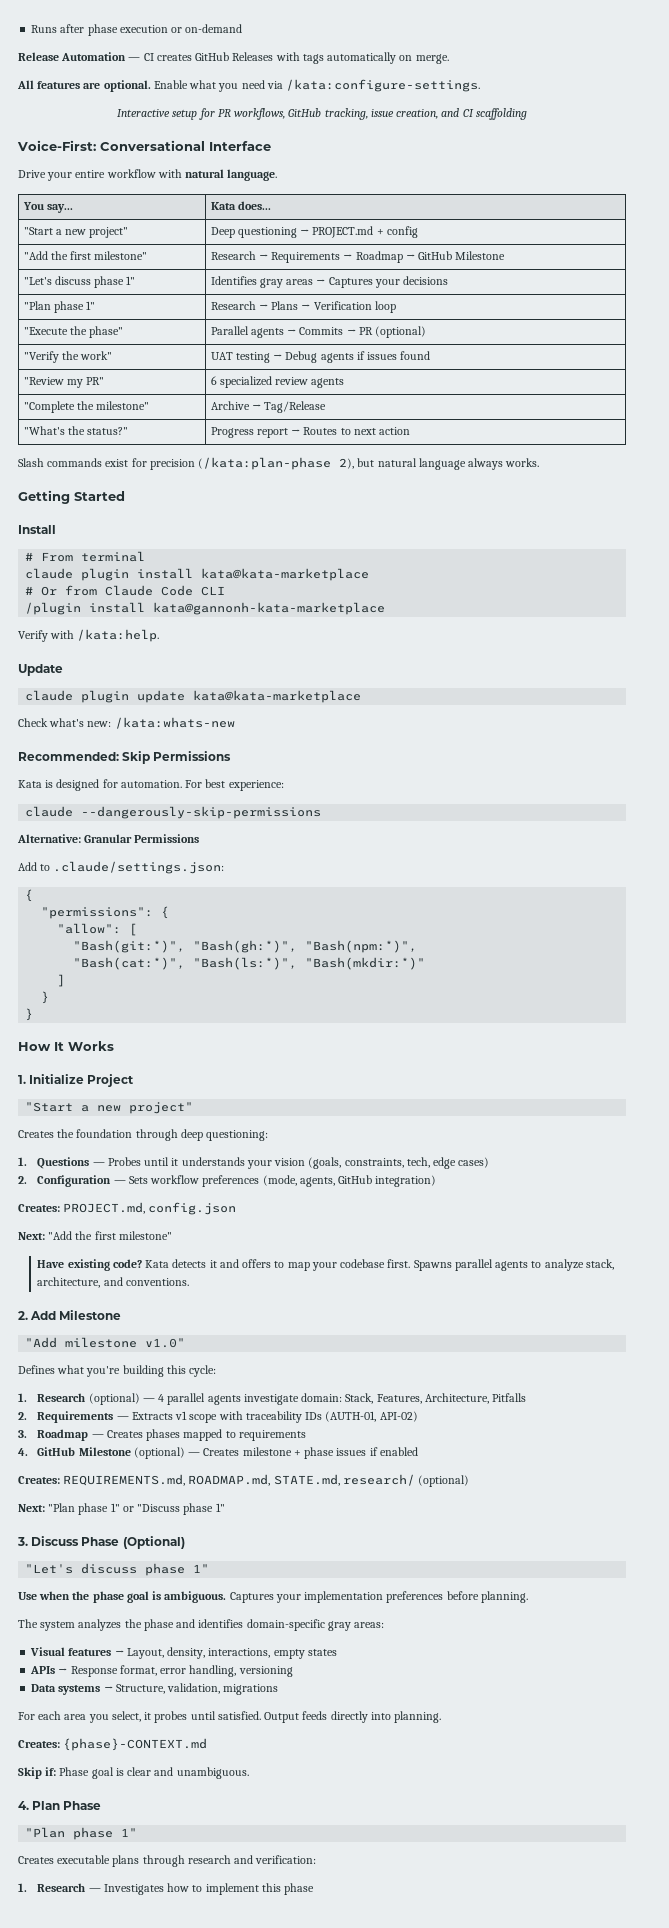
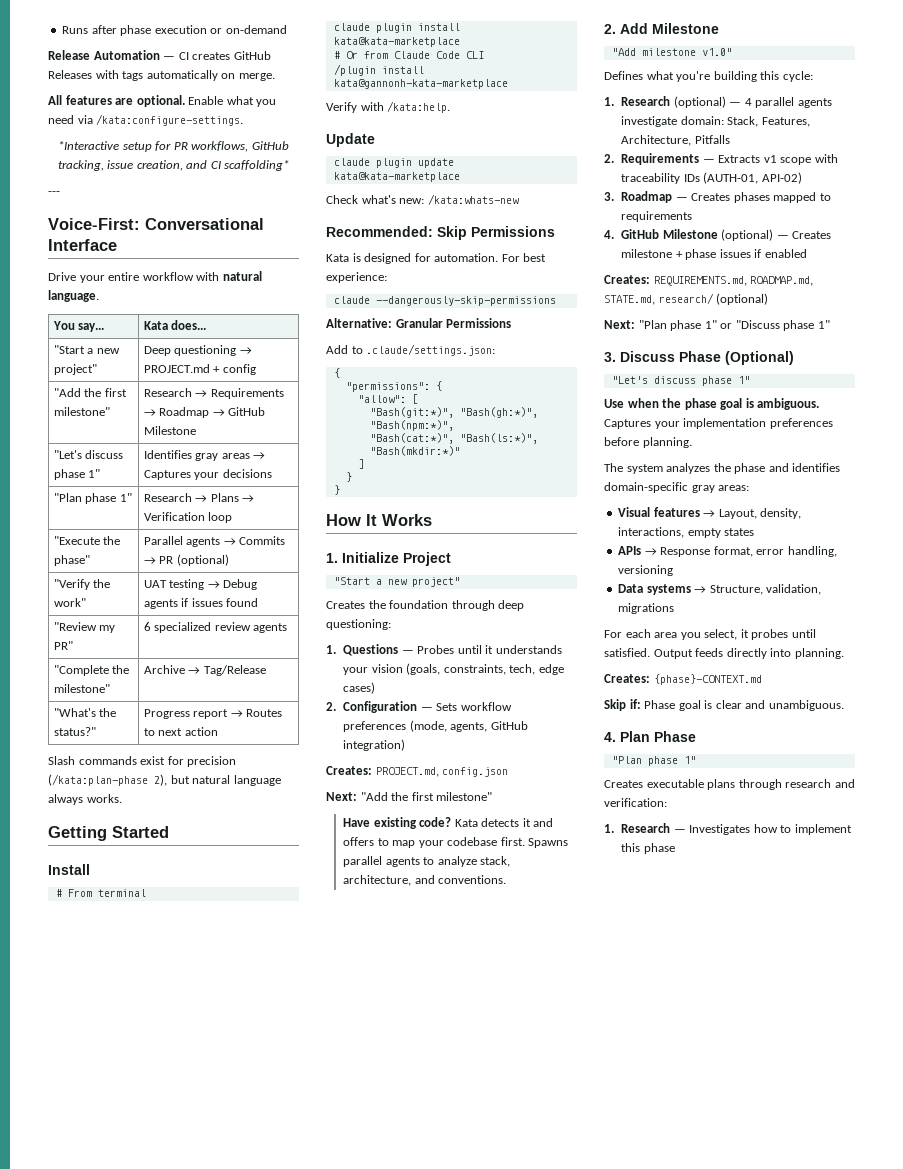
- Interactive setup for PR workflows, GitHub tracking, issue creation, and CI scaffolding
+ *Interactive setup for PR workflows, GitHub tracking, issue creation, and CI scaffolding*
+ ---

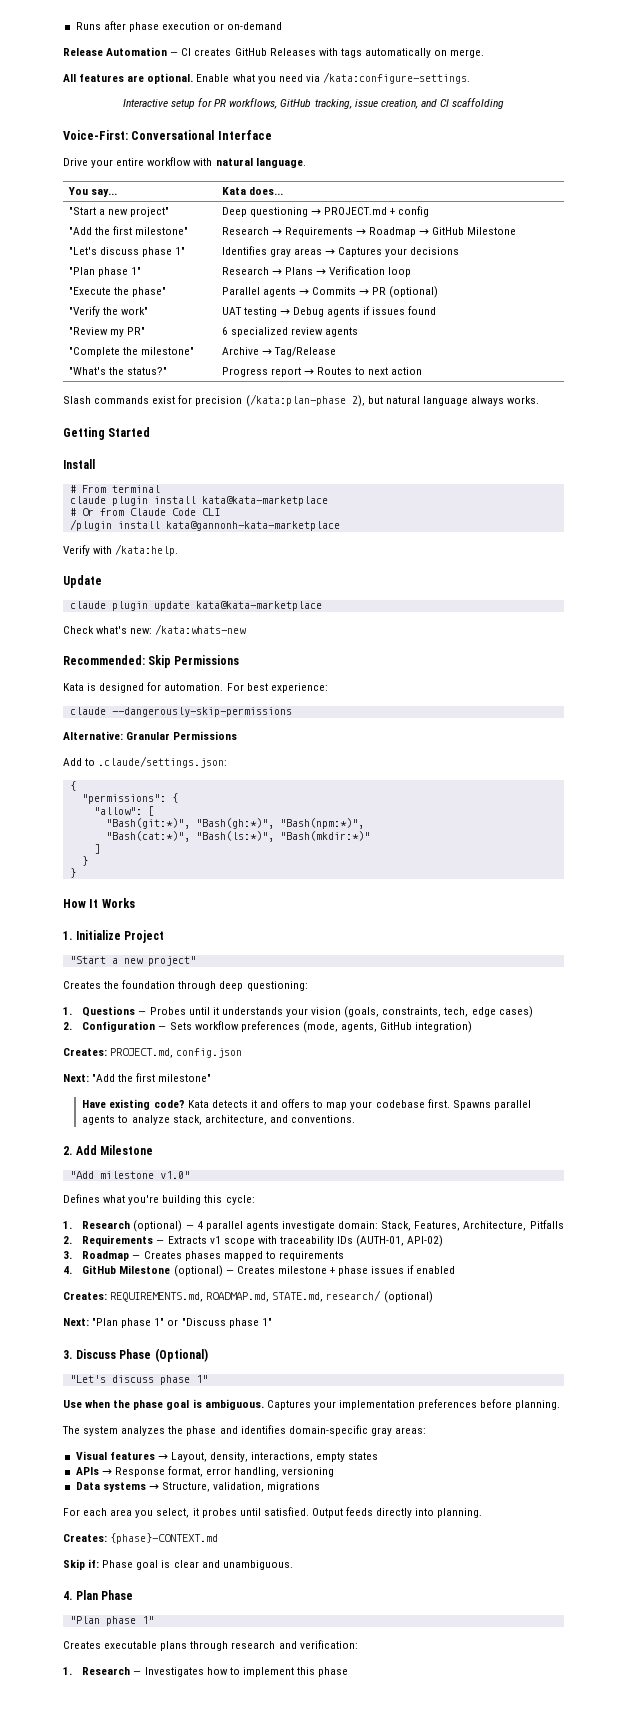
- *Interactive setup for PR workflows, GitHub tracking, issue creation, and CI scaffolding*
- ---
+ Interactive setup for PR workflows, GitHub tracking, issue creation, and CI scaffolding

